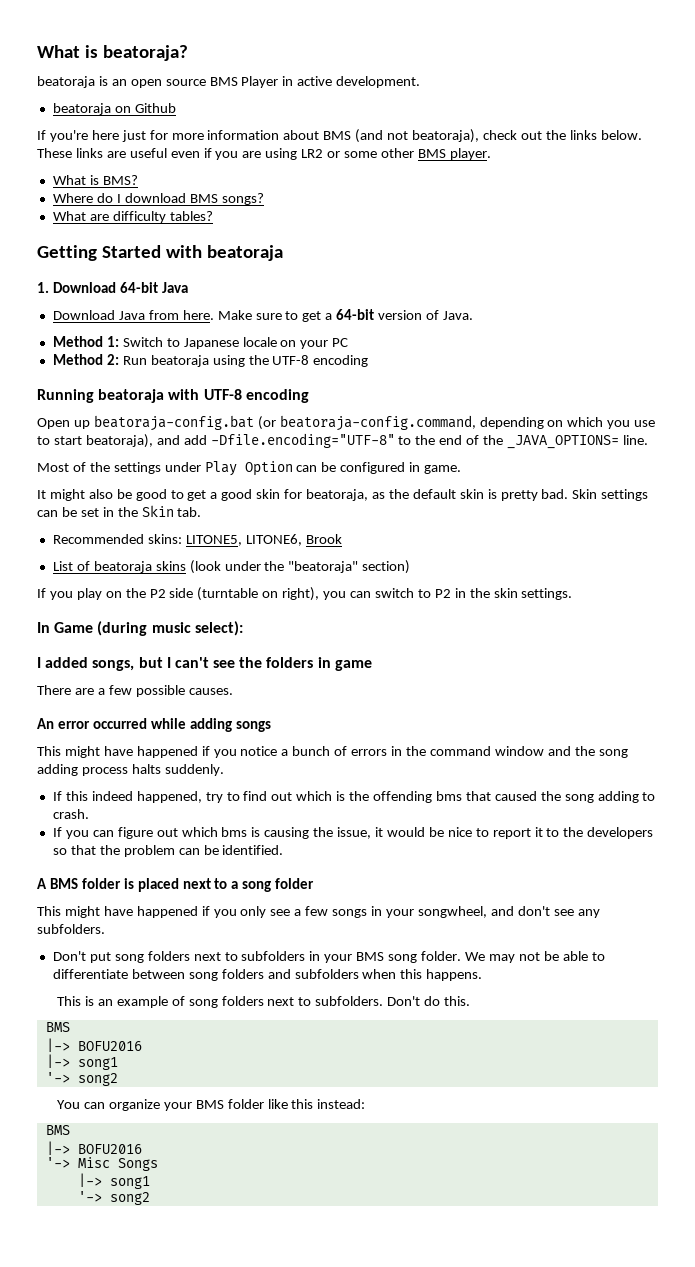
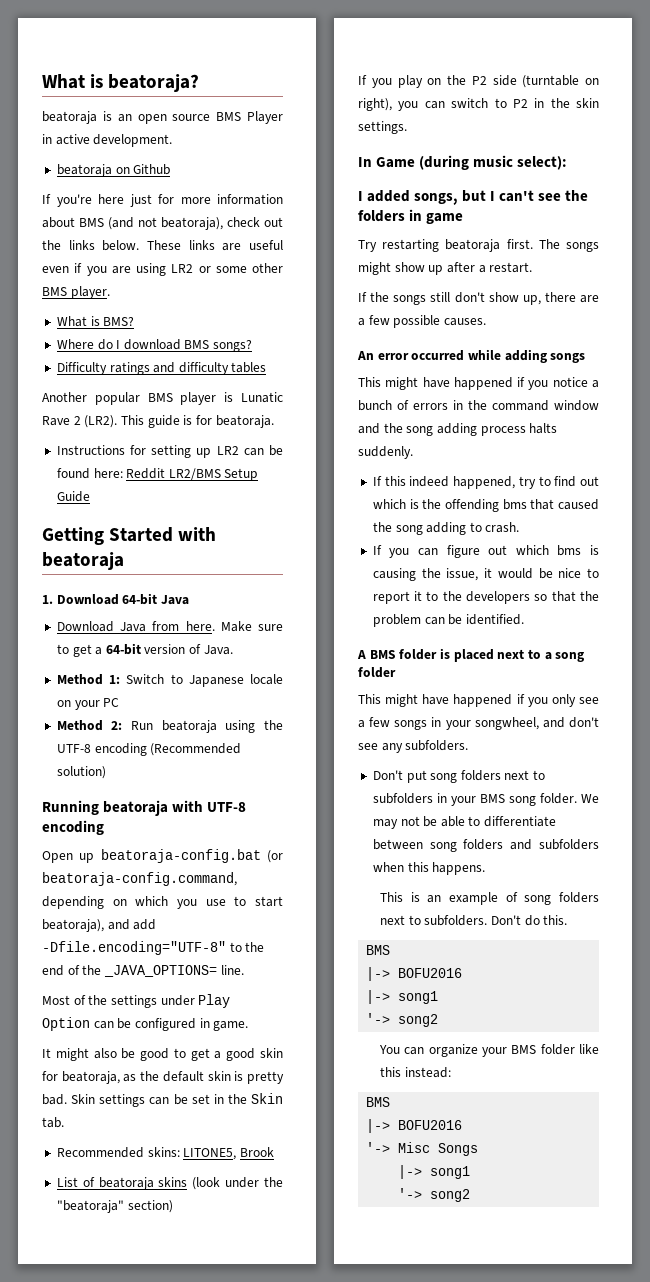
- What are difficulty tables?
+ Difficulty ratings and difficulty tables
+ Another popular BMS player is Lunatic Rave 2 (LR2). This guide is for beatoraja.
+ Instructions for setting up LR2 can be found here: Reddit LR2/BMS Setup Guide
- Method 2: Run beatoraja using the UTF-8 encoding
+ Method 2: Run beatoraja using the UTF-8 encoding (Recommended solution)
- Recommended skins: LITONE5, LITONE6, Brook
+ Recommended skins: LITONE5, Brook
- There are a few possible causes.
+ Try restarting beatoraja first. The songs might show up after a restart.
+ If the songs still don't show up, there are a few possible causes.

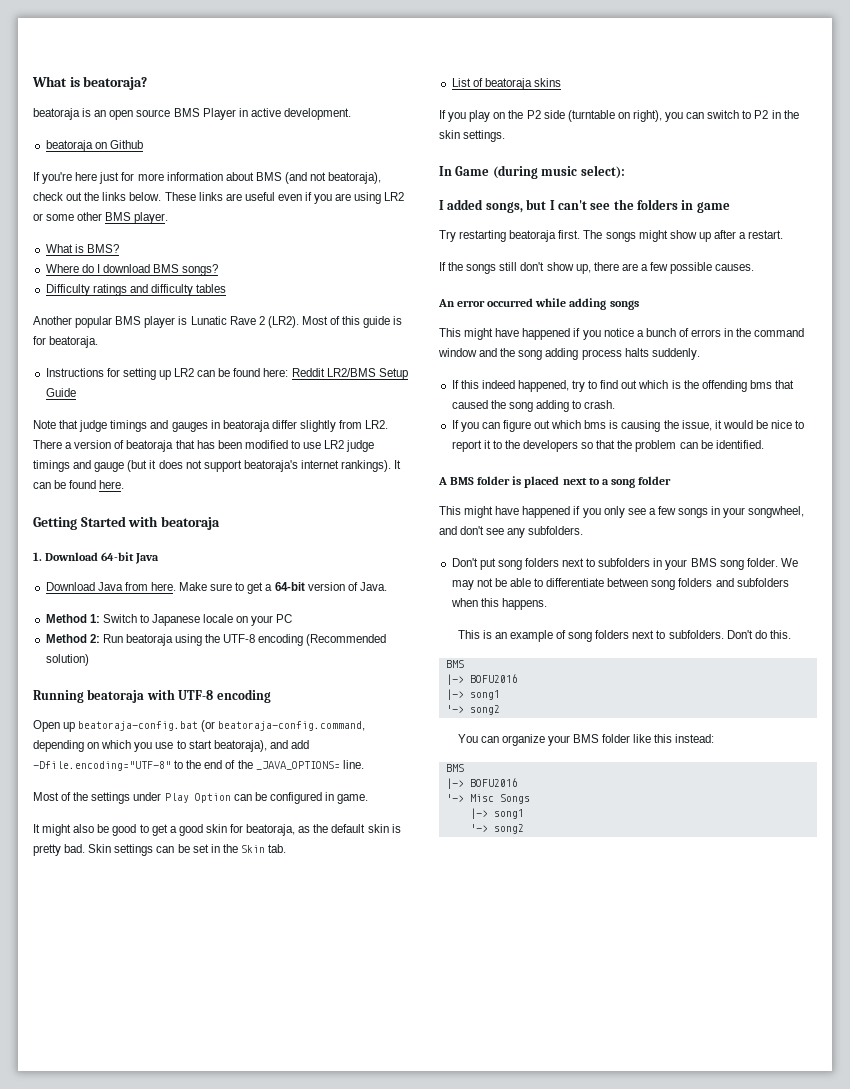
- This guide is for beatoraja.
+ Most of this guide is for beatoraja.
+ Note that judge timings and gauges in beatoraja differ slightly from LR2. There a version of beatoraja that has been modified to use LR2 judge timings and gauge (but it does not support beatoraja's internet rankings). It can be found here.
- Recommended skins: LITONE5, Brook
- List of beatoraja skins (look under the "beatoraja" section)
+ List of beatoraja skins

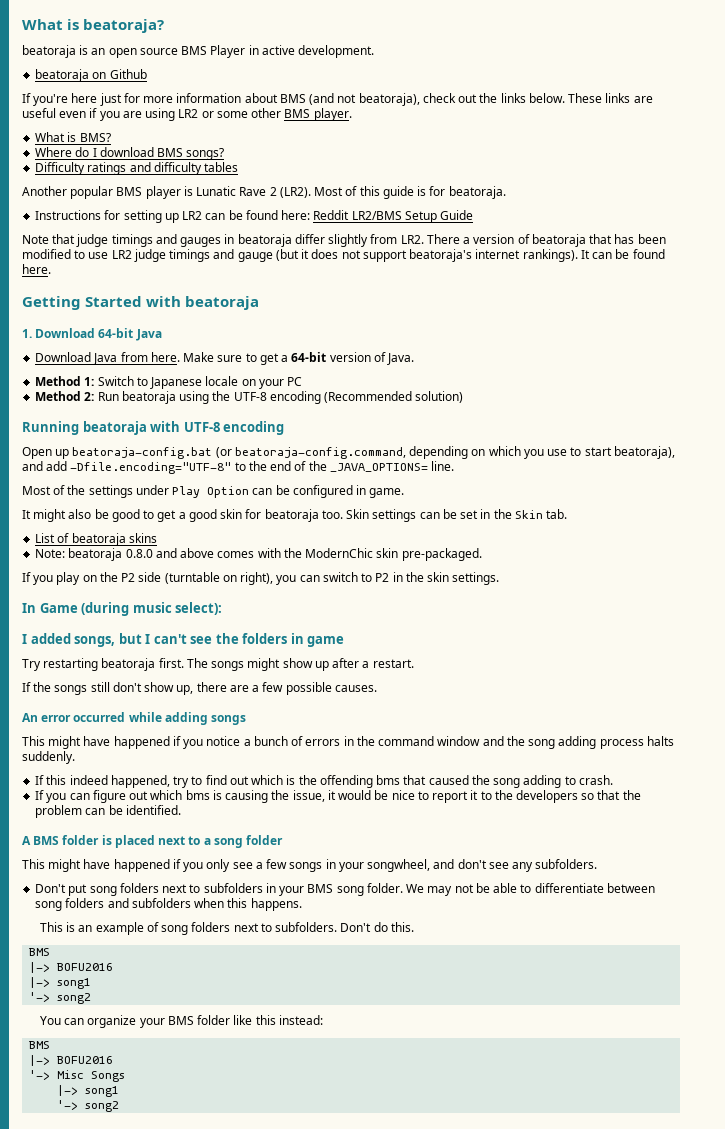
- It might also be good to get a good skin for beatoraja, as the default skin is pretty bad.
+ It might also be good to get a good skin for beatoraja too.
+ Note: beatoraja 0.8.0 and above comes with the ModernChic skin pre-packaged.

